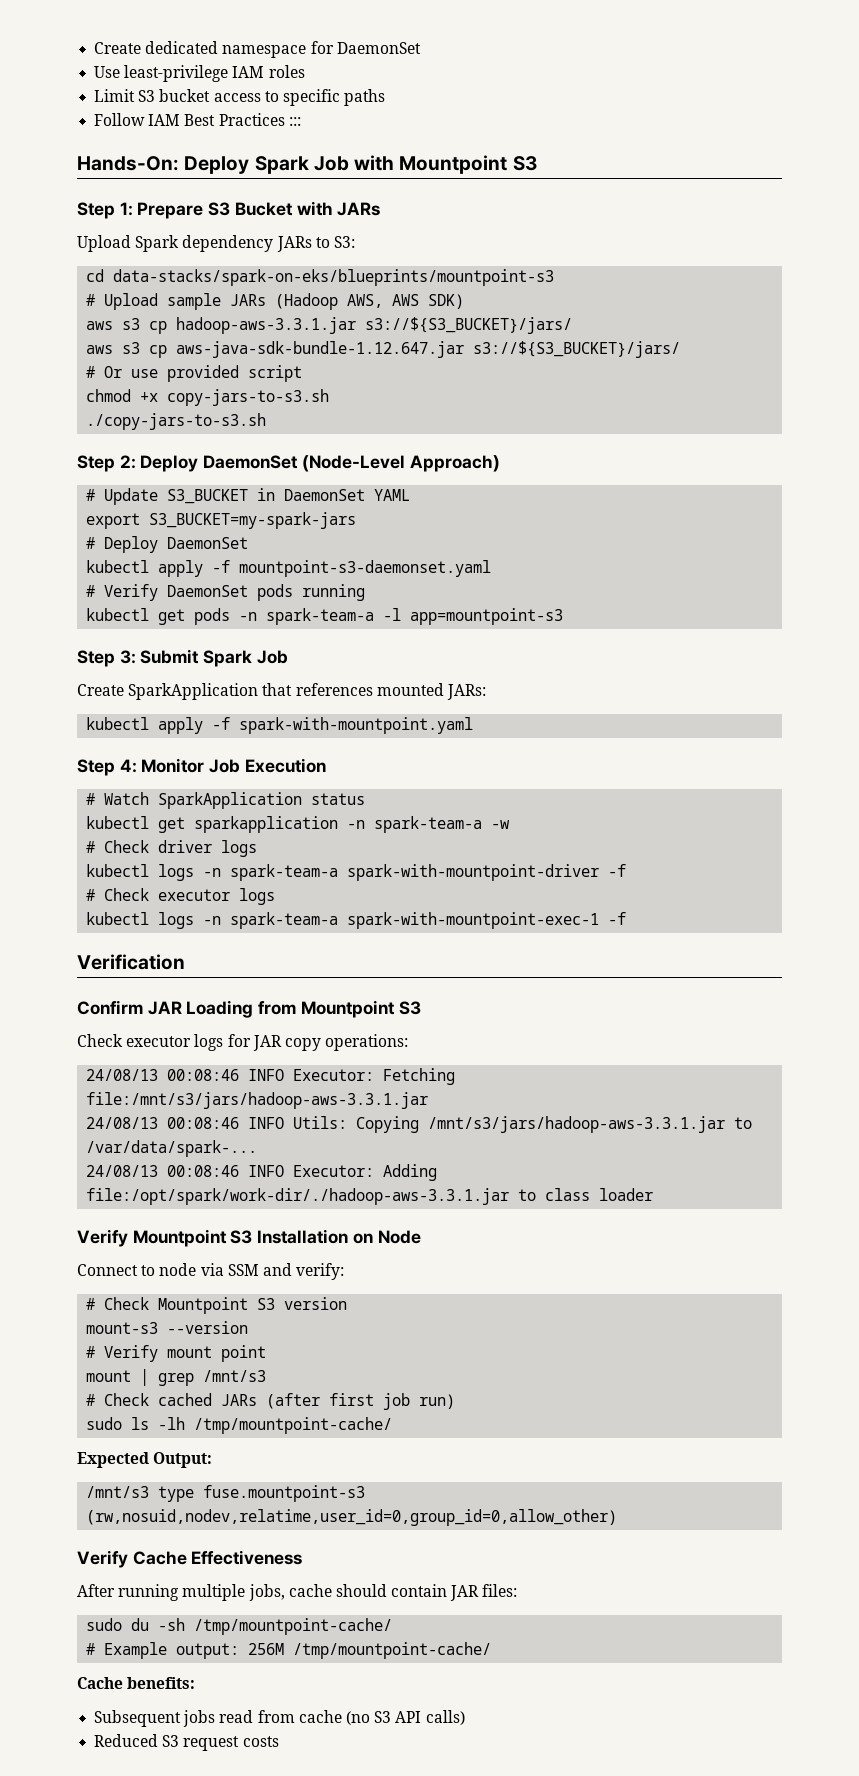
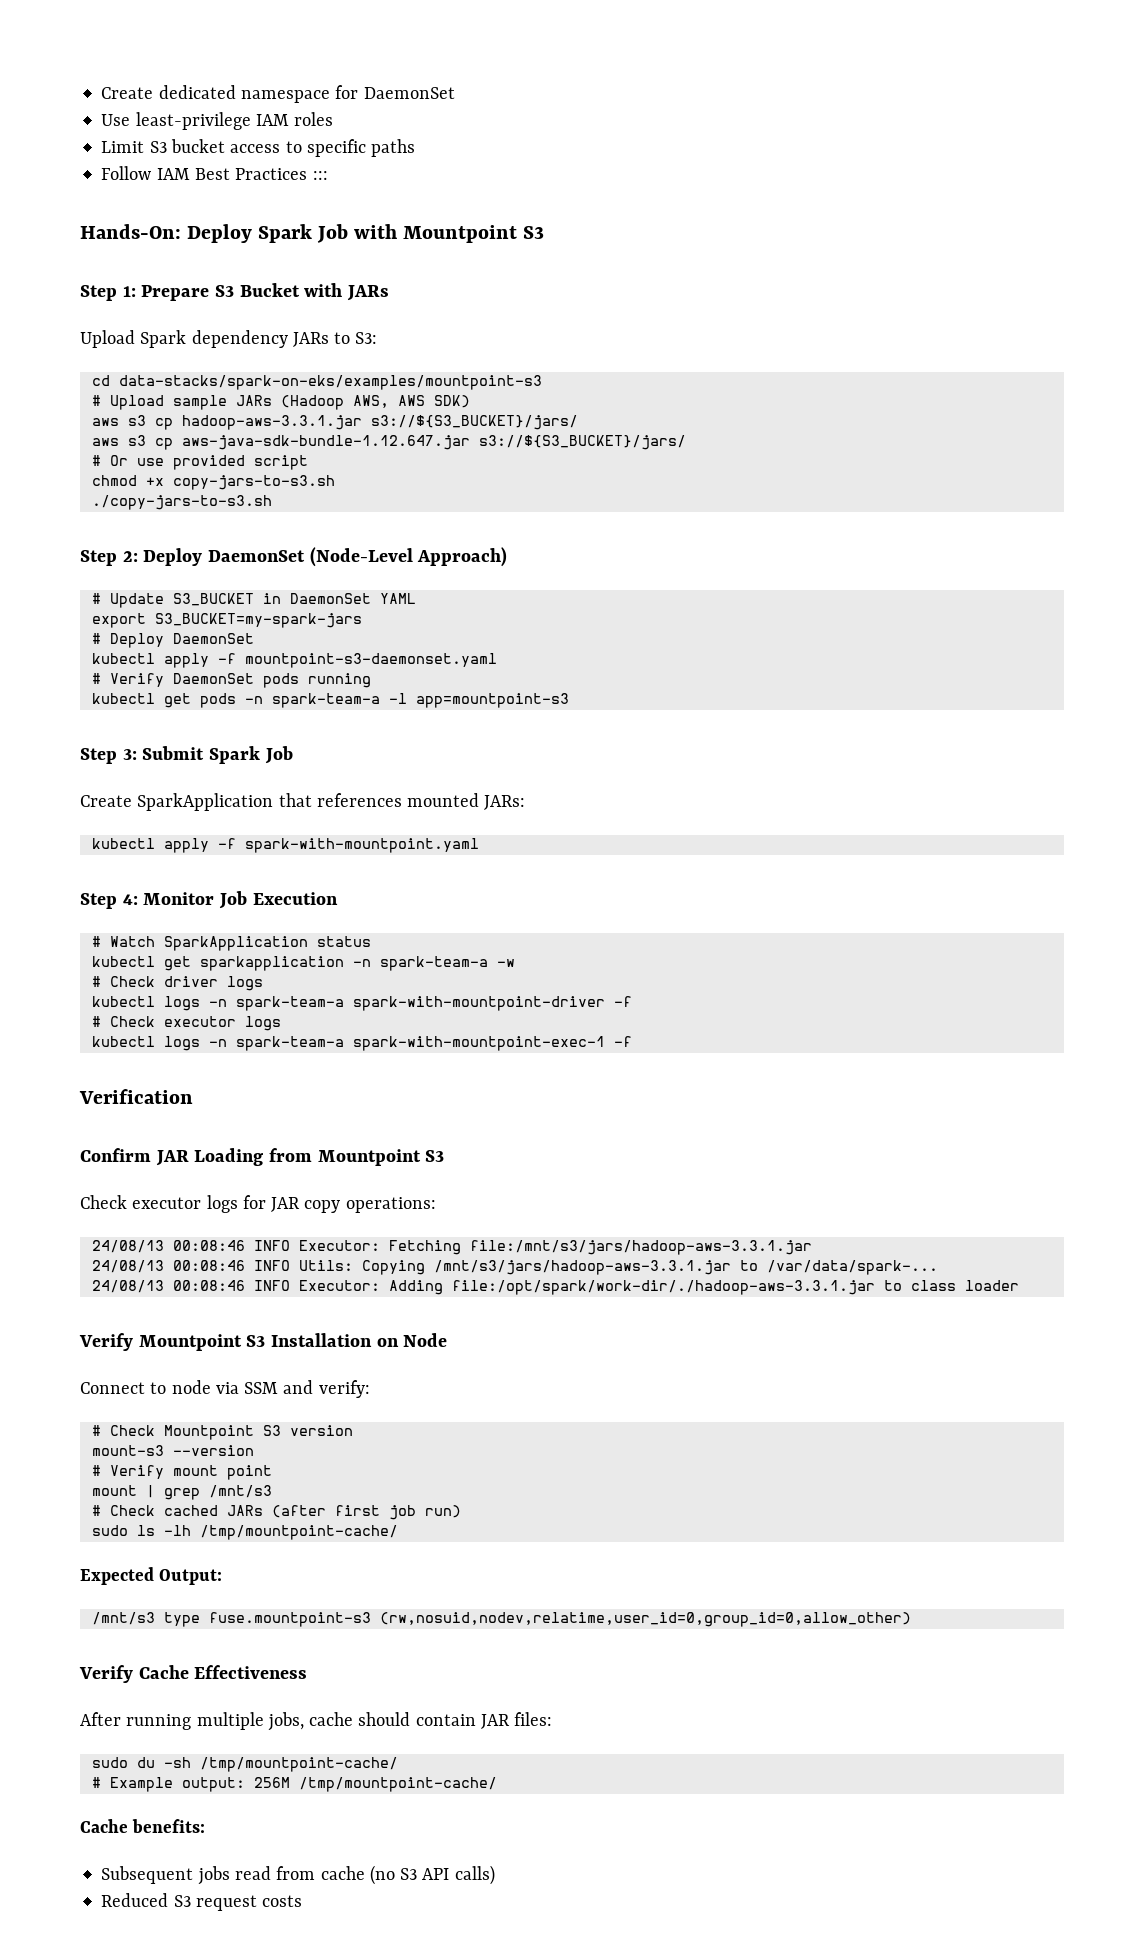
- cd data-stacks/spark-on-eks/blueprints/mountpoint-s3
+ cd data-stacks/spark-on-eks/examples/mountpoint-s3

